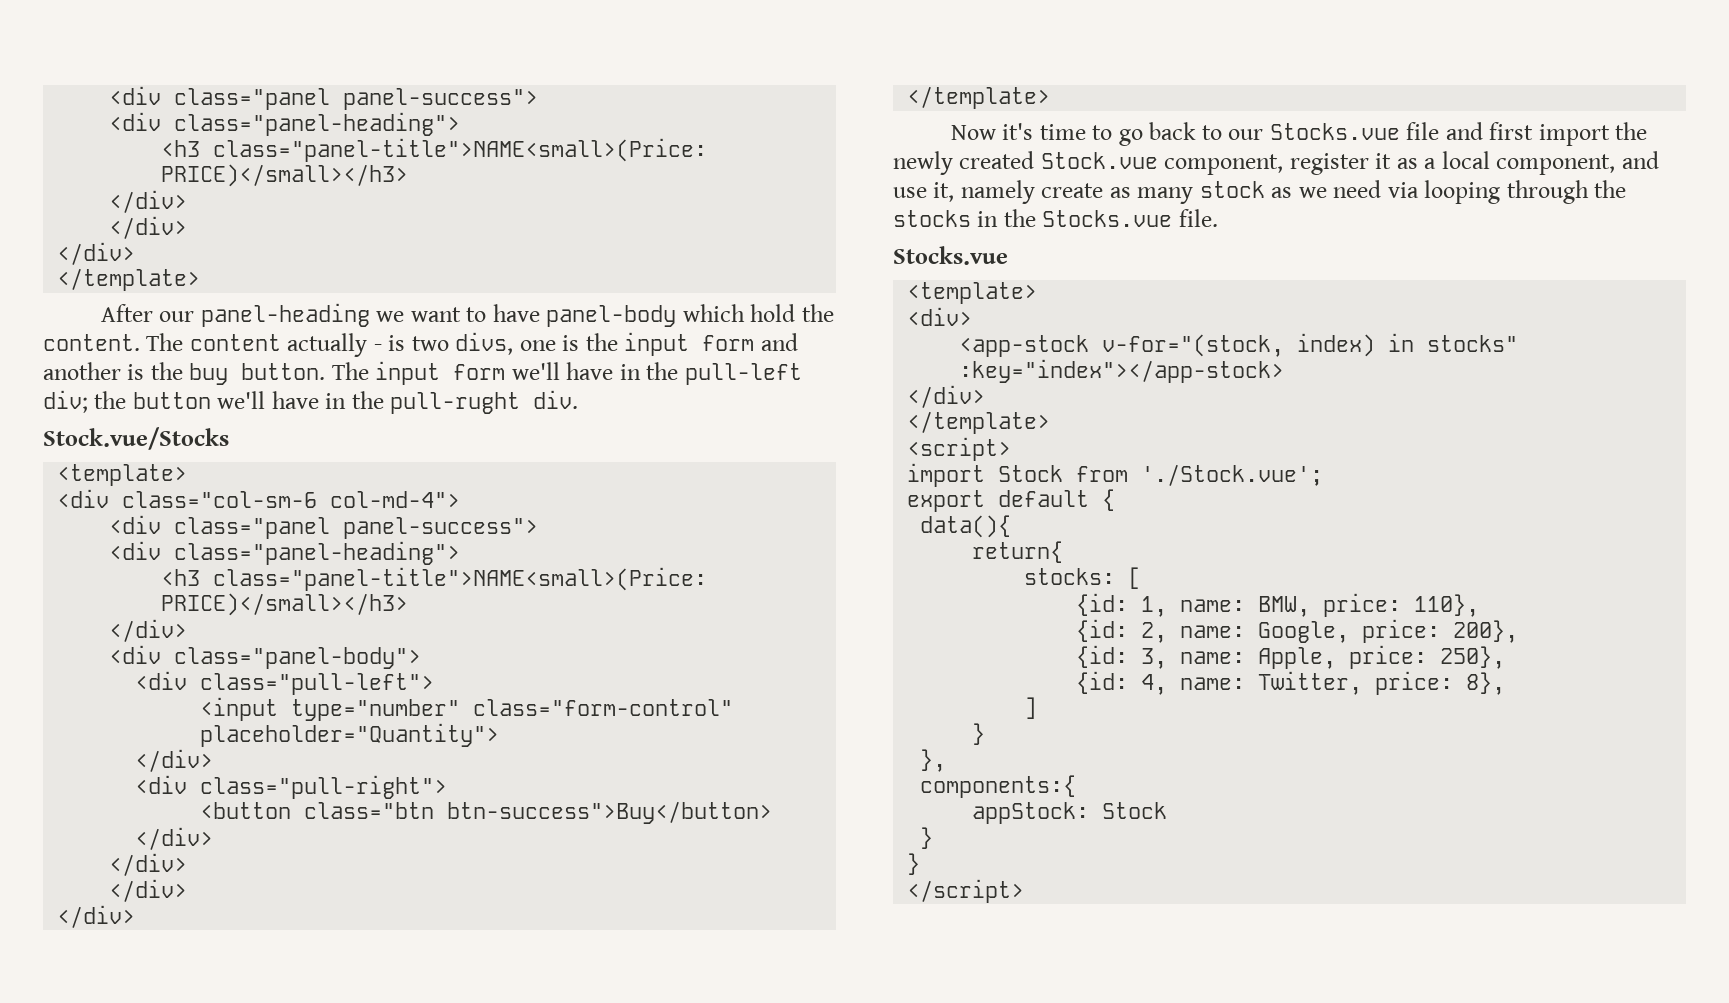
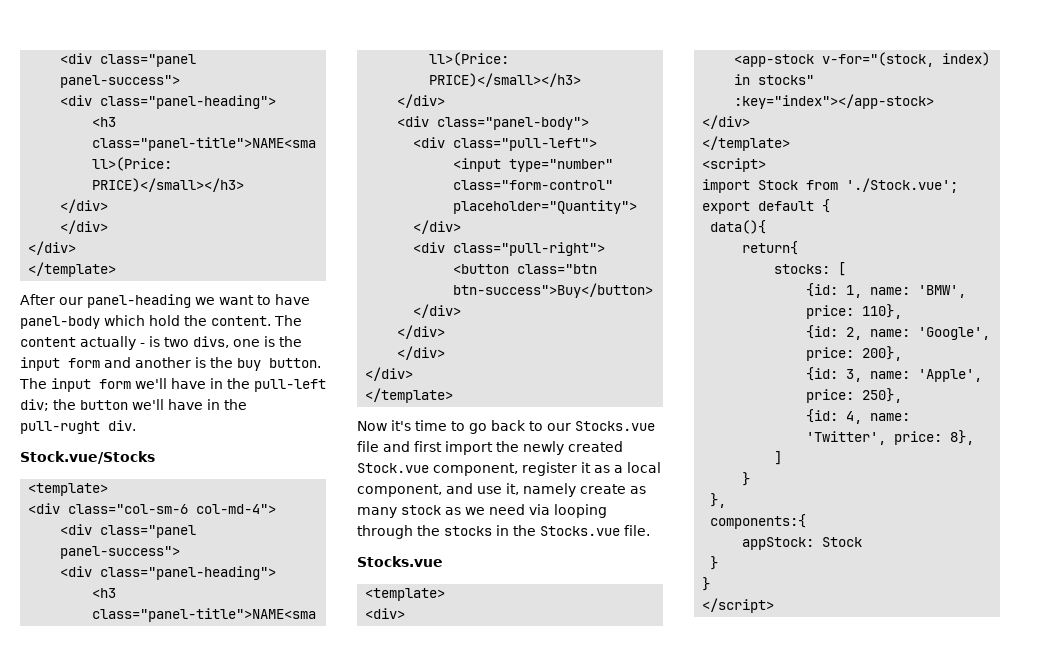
- {id: 1, name: BMW, price: 110},
+ {id: 1, name: 'BMW', price: 110},
- {id: 2, name: Google, price: 200},
+ {id: 2, name: 'Google', price: 200},
- {id: 3, name: Apple, price: 250},
+ {id: 3, name: 'Apple', price: 250},
- {id: 4, name: Twitter, price: 8},
+ {id: 4, name: 'Twitter', price: 8},

